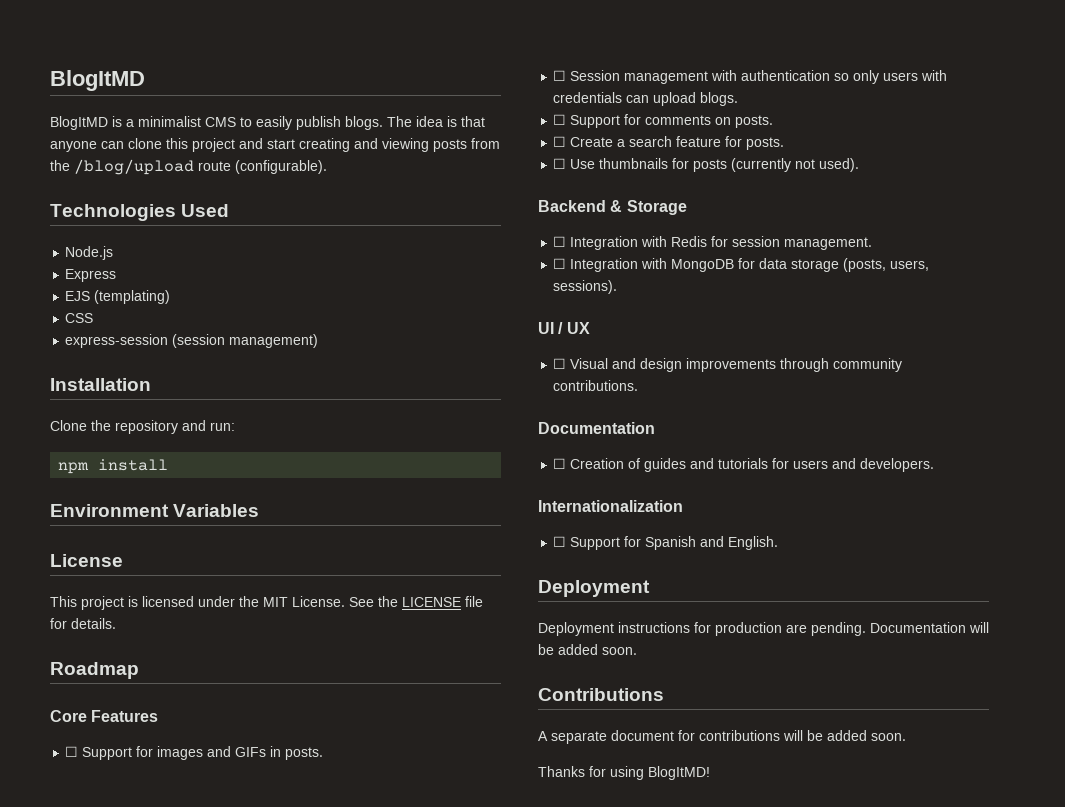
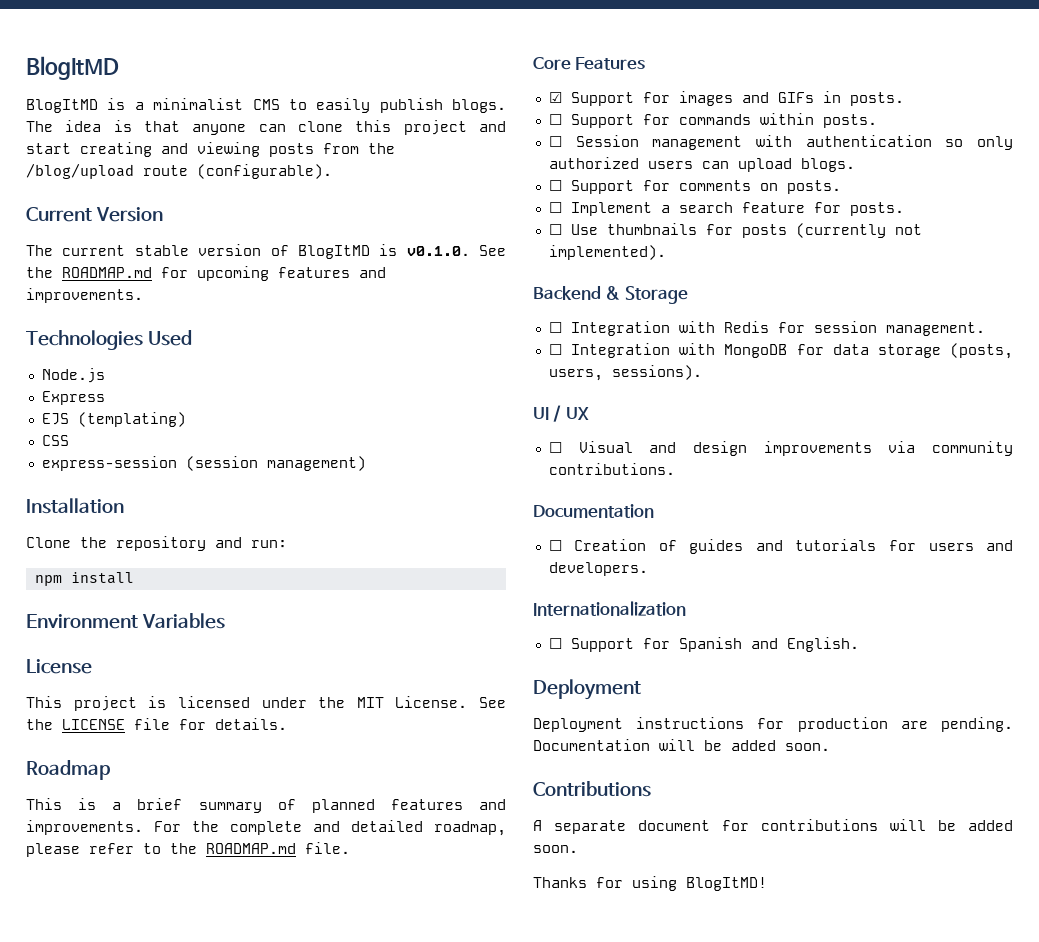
+ Current Version
+ The current stable version of BlogItMD is v0.1.0. See the ROADMAP.md for upcoming features and improvements.
+ This is a brief summary of planned features and improvements. For the complete and detailed roadmap, please refer to the ROADMAP.md file.
- ☐ Support for images and GIFs in posts.
+ ☑ Support for images and GIFs in posts.
+ ☐ Support for commands within posts.
- ☐ Session management with authentication so only users with credentials can upload blogs.
+ ☐ Session management with authentication so only authorized users can upload blogs.
- ☐ Create a search feature for posts.
+ ☐ Implement a search feature for posts.
- ☐ Use thumbnails for posts (currently not used).
+ ☐ Use thumbnails for posts (currently not implemented).
- ☐ Visual and design improvements through community contributions.
+ ☐ Visual and design improvements via community contributions.

